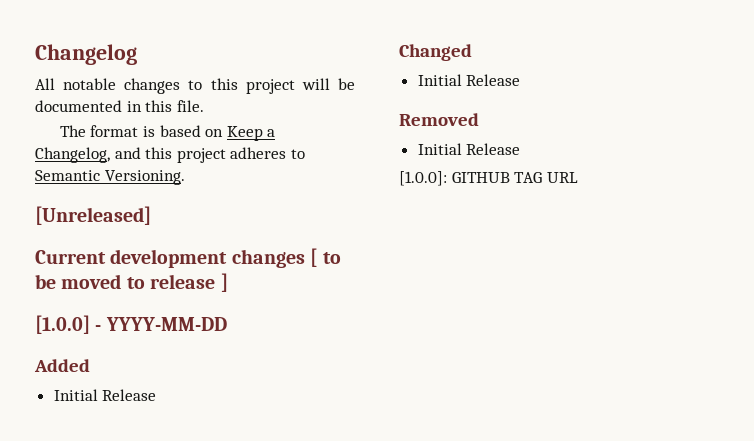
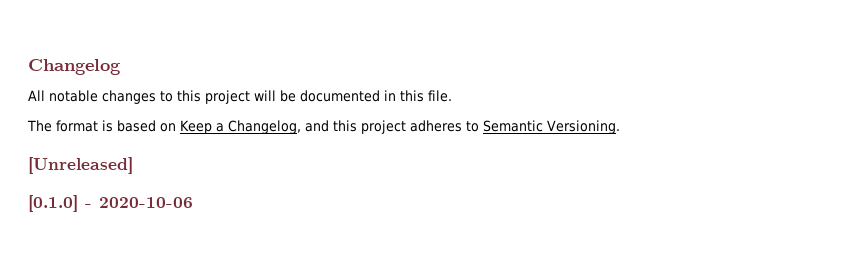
- Current development changes [ to be moved to release ]
- [1.0.0] - YYYY-MM-DD
- Added
- Initial Release
- Changed
- Initial Release
- Removed
- Initial Release
- [1.0.0]: GITHUB TAG URL
+ [0.1.0] - 2020-10-06

